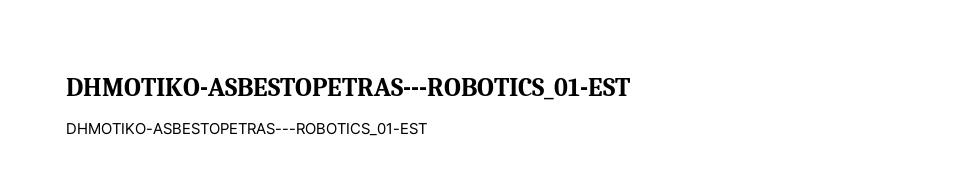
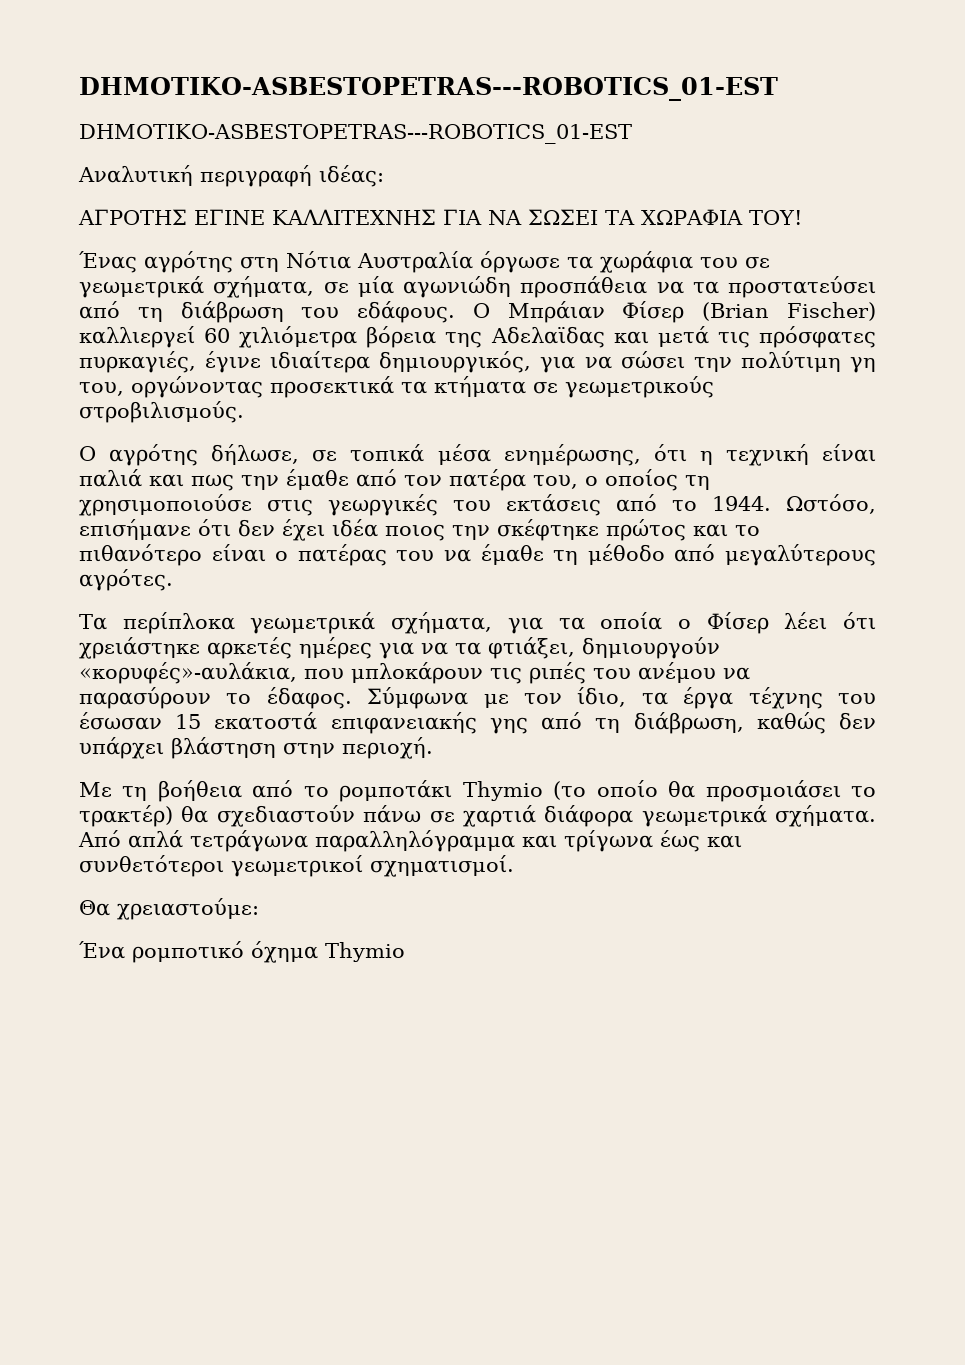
+ Αναλυτική περιγραφή ιδέας:
+ ΑΓΡΟΤΗΣ ΕΓΙΝΕ ΚΑΛΛΙΤΕΧΝΗΣ ΓΙΑ ΝΑ ΣΩΣΕΙ ΤΑ ΧΩΡΑΦΙΑ ΤΟΥ!
+ Ένας αγρότης στη Νότια Αυστραλία όργωσε τα χωράφια του σε γεωμετρικά σχήματα, σε μία αγωνιώδη προσπάθεια να τα προστατεύσει από τη διάβρωση του εδάφους. Ο Μπράιαν Φίσερ (Brian Fischer) καλλιεργεί 60 χιλιόμετρα βόρεια της Αδελαϊδας και μετά τις πρόσφατες πυρκαγιές, έγινε ιδιαίτερα δημιουργικός, για να σώσει την πολύτιμη γη του, οργώνοντας προσεκτικά τα κτήματα σε γεωμετρικούς στροβιλισμούς.
+ Ο αγρότης δήλωσε, σε τοπικά μέσα ενημέρωσης, ότι η τεχνική είναι παλιά και πως την έμαθε από τον πατέρα του, ο οποίος τη χρησιμοποιούσε στις γεωργικές του εκτάσεις από το 1944. Ωστόσο, επισήμανε ότι δεν έχει ιδέα ποιος την σκέφτηκε πρώτος και το πιθανότερο είναι ο πατέρας του να έμαθε τη μέθοδο από μεγαλύτερους αγρότες.
+ Τα περίπλοκα γεωμετρικά σχήματα, για τα οποία ο Φίσερ λέει ότι χρειάστηκε αρκετές ημέρες για να τα φτιάξει, δημιουργούν «κορυφές»-αυλάκια, που μπλοκάρουν τις ριπές του ανέμου να παρασύρουν το έδαφος. Σύμφωνα με τον ίδιο, τα έργα τέχνης του έσωσαν 15 εκατοστά επιφανειακής γης από τη διάβρωση, καθώς δεν υπάρχει βλάστηση στην περιοχή.
+ Με τη βοήθεια από το ρομποτάκι Thymio (το οποίο θα προσμοιάσει το τρακτέρ) θα σχεδιαστούν πάνω σε χαρτιά διάφορα γεωμετρικά σχήματα. Από απλά τετράγωνα παραλληλόγραμμα και τρίγωνα έως και συνθετότεροι γεωμετρικοί σχηματισμοί.
+ Θα χρειαστούμε:
+ Ένα ρομποτικό όχημα Thymio

